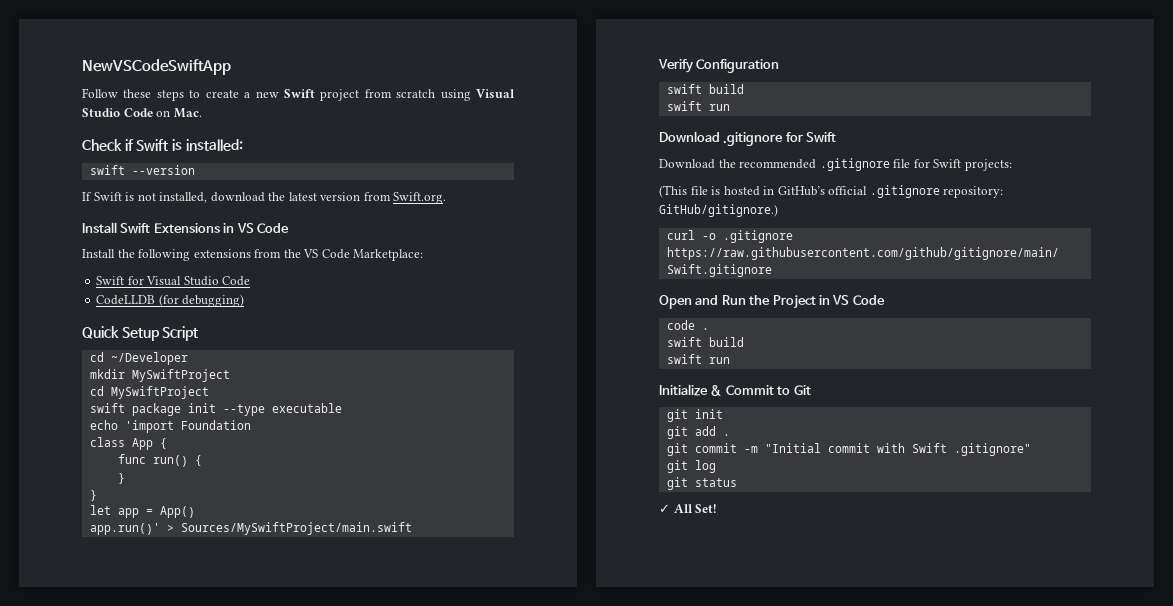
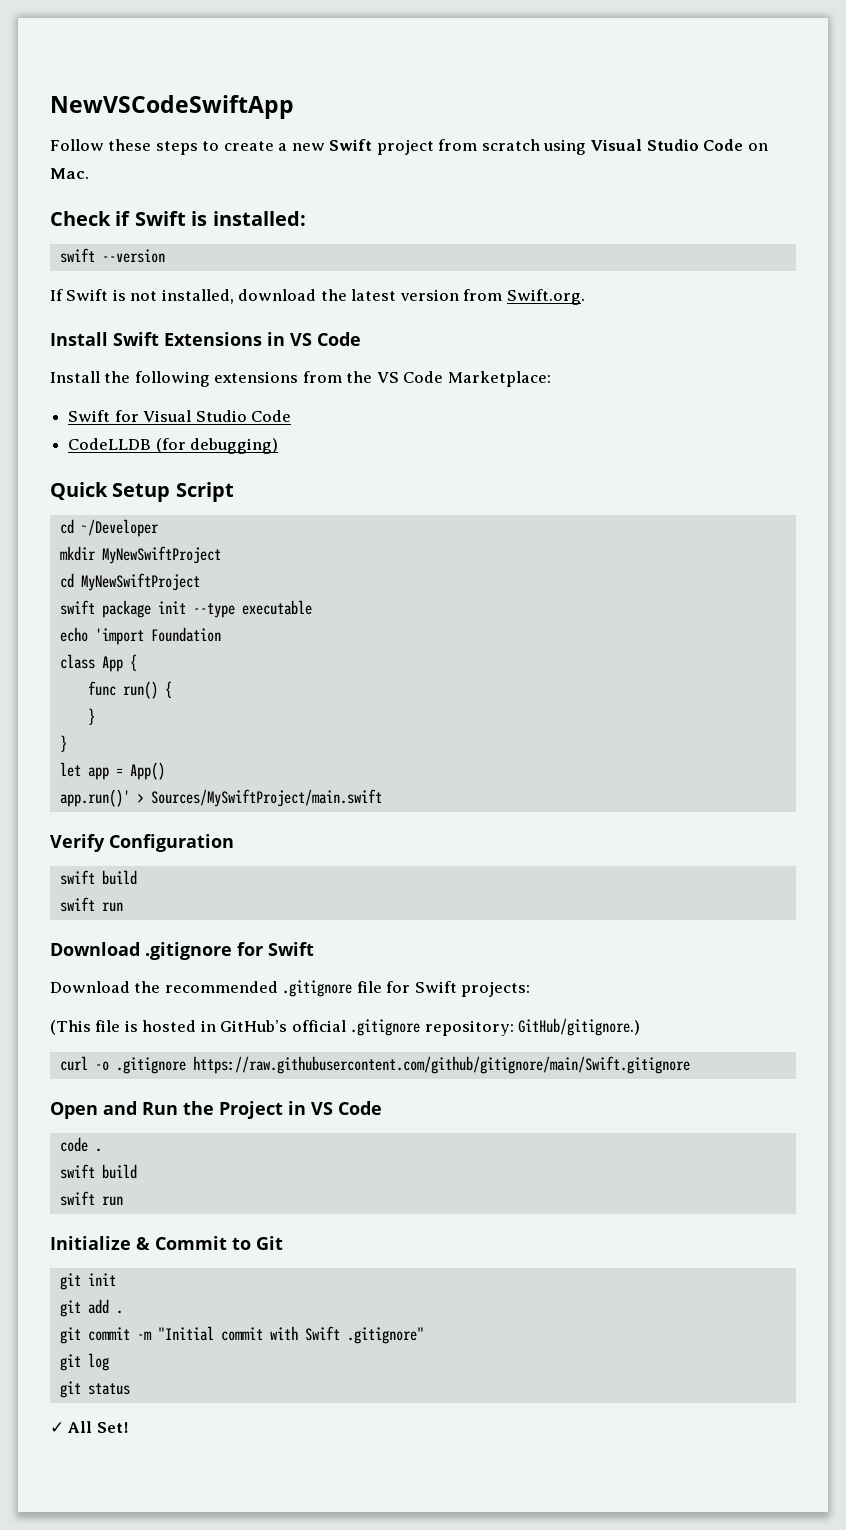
- mkdir MySwiftProject
- cd MySwiftProject
+ mkdir MyNewSwiftProject
+ cd MyNewSwiftProject

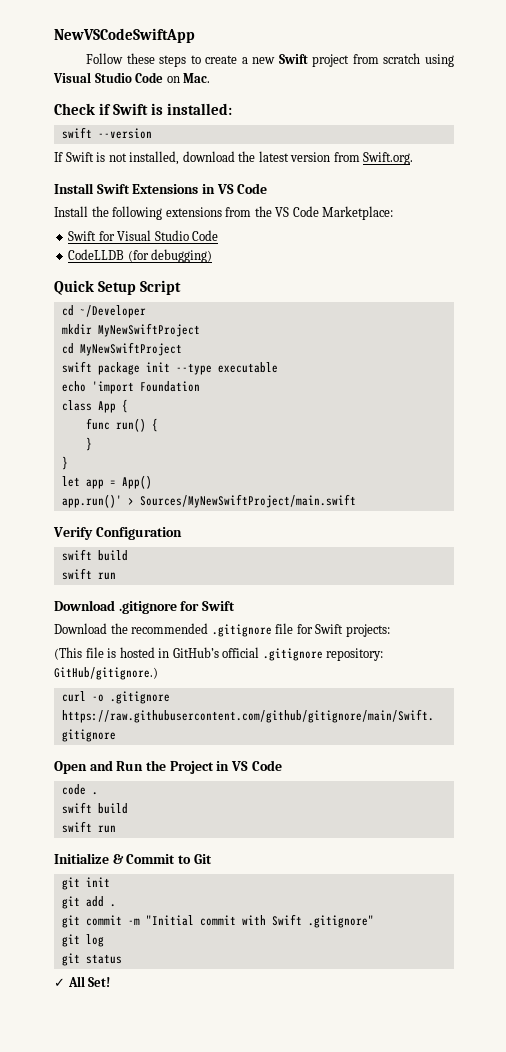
- app.run()' > Sources/MySwiftProject/main.swift
+ app.run()' > Sources/MyNewSwiftProject/main.swift

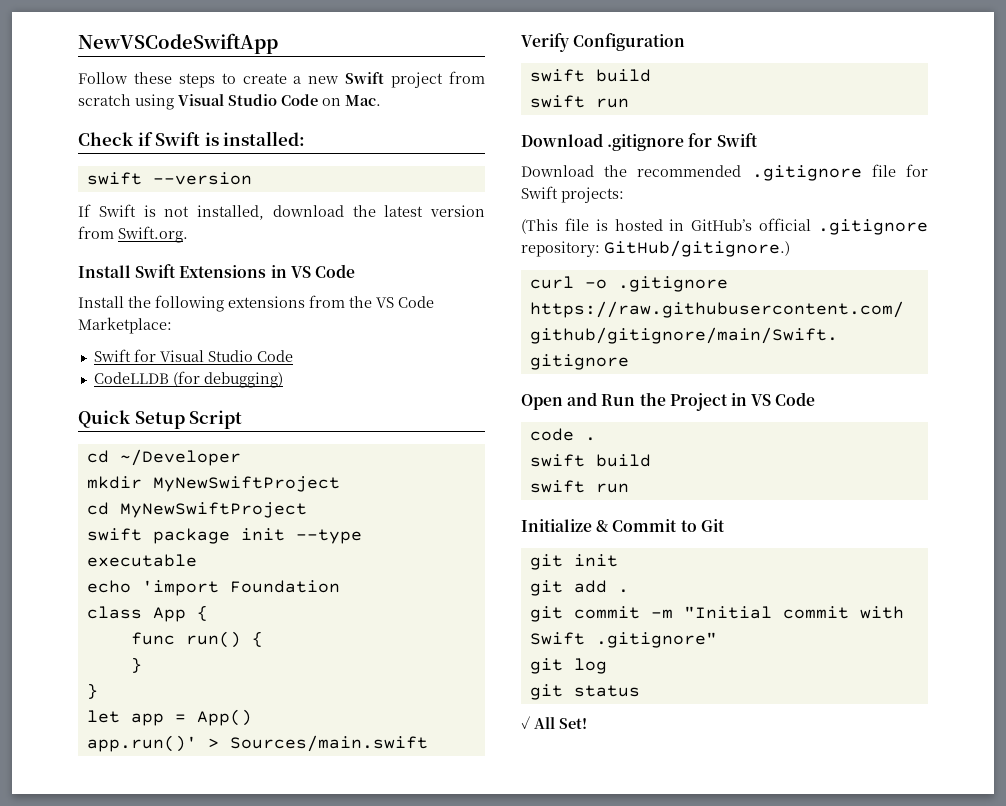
- app.run()' > Sources/MyNewSwiftProject/main.swift
+ app.run()' > Sources/main.swift

